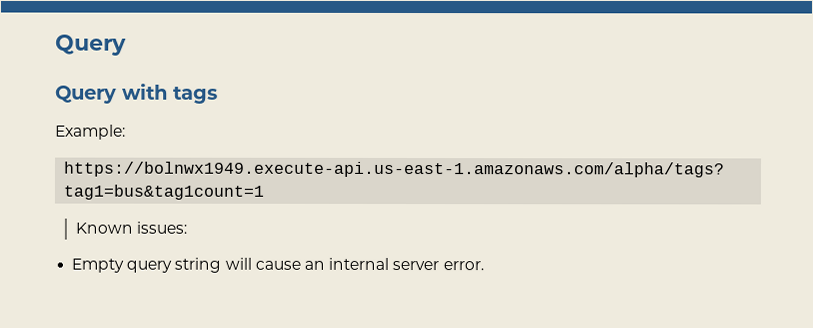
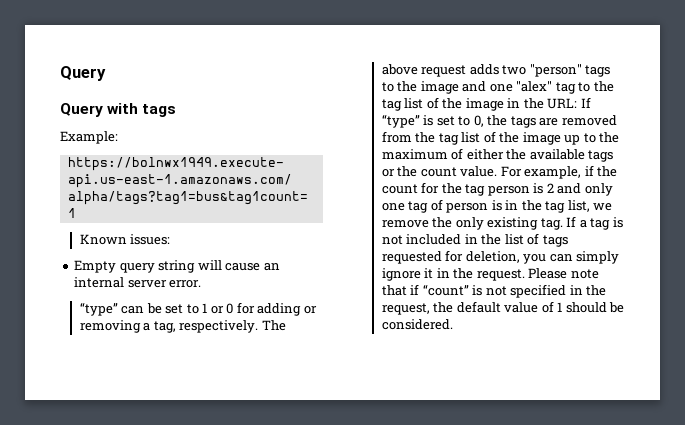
+ “type” can be set to 1 or 0 for adding or removing a tag, respectively. The above request adds two "person" tags to the image and one "alex" tag to the tag list of the image in the URL: If “type” is set to 0, the tags are removed from the tag list of the image up to the maximum of either the available tags or the count value. For example, if the count for the tag person is 2 and only one tag of person is in the tag list, we remove the only existing tag. If a tag is not included in the list of tags requested for deletion, you can simply ignore it in the request. Please note that if “count” is not specified in the request, the default value of 1 should be considered.

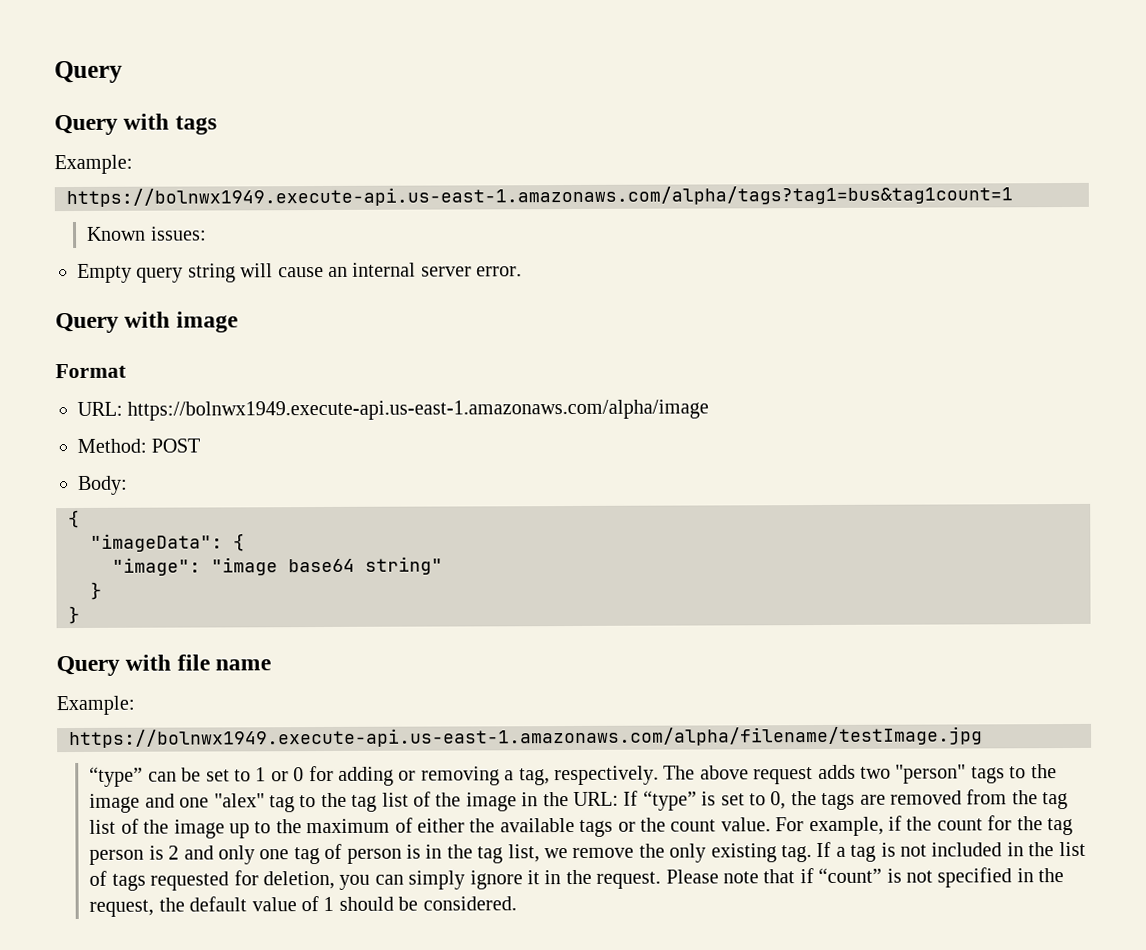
+ Query with image
+ Format
+ URL: https://bolnwx1949.execute-api.us-east-1.amazonaws.com/alpha/image
+ Method: POST
+ Body:
+ {
+ "imageData": {
+ "image": "image base64 string"
+ }
+ }
+ Query with file name
+ Example:
+ https://bolnwx1949.execute-api.us-east-1.amazonaws.com/alpha/filename/testImage.jpg

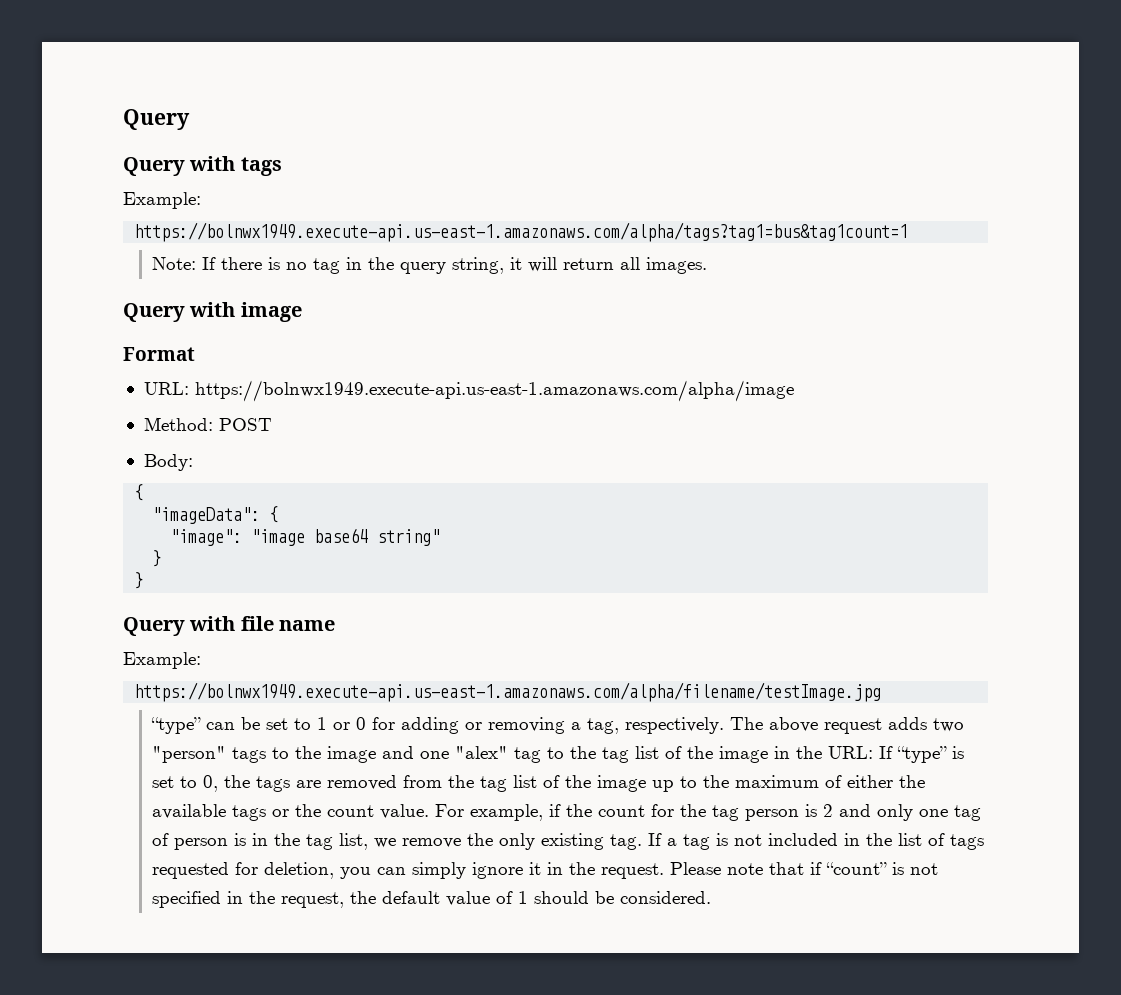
- Known issues:
- Empty query string will cause an internal server error.
+ Note: If there is no tag in the query string, it will return all images.

